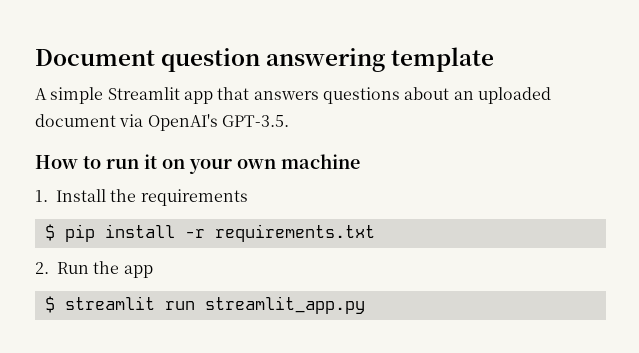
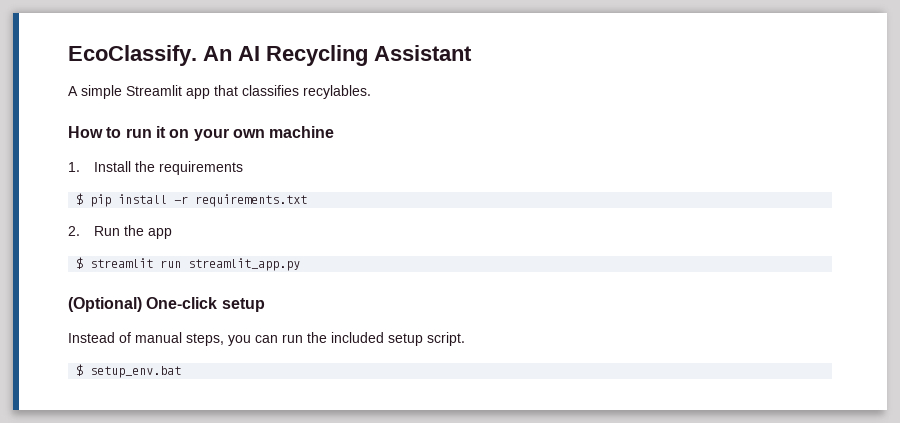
- Document question answering template
+ EcoClassify. An AI Recycling Assistant
- A simple Streamlit app that answers questions about an uploaded document via OpenAI's GPT-3.5.
+ A simple Streamlit app that classifies recylables.
+ (Optional) One-click setup
+ Instead of manual steps, you can run the included setup script.
+ $ setup_env.bat

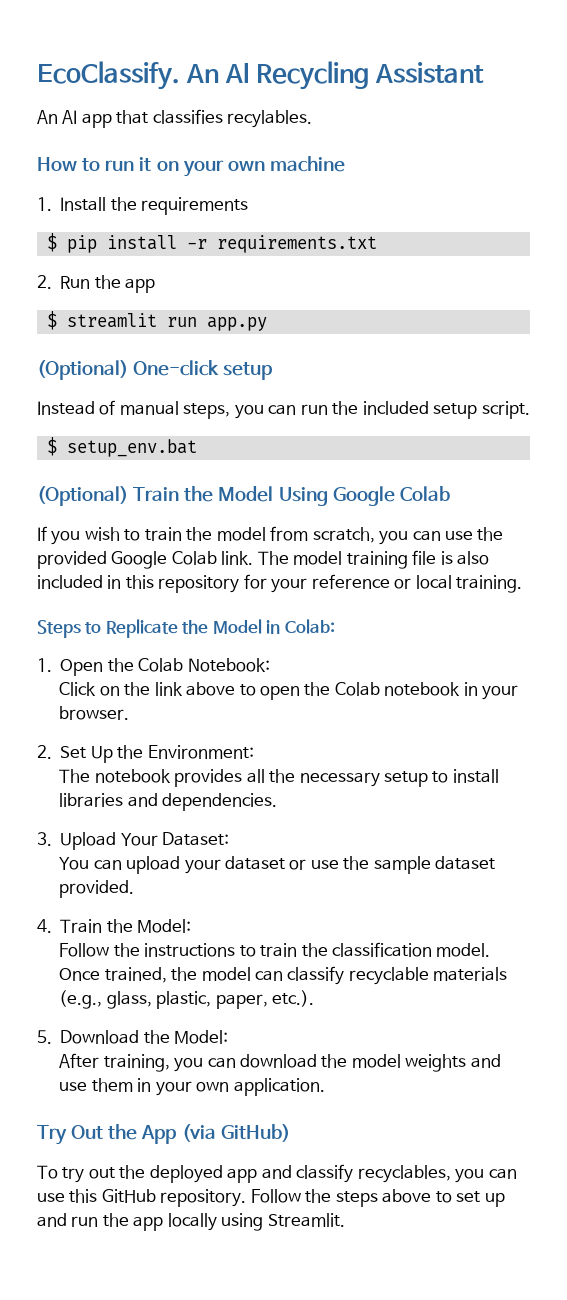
- A simple Streamlit app that classifies recylables.
+ An AI app that classifies recylables.
- $ streamlit run streamlit_app.py
+ $ streamlit run app.py
+ (Optional) Train the Model Using Google Colab
+ If you wish to train the model from scratch, you can use the provided Google Colab link. The model training file is also included in this repository for your reference or local training.
+ Steps to Replicate the Model in Colab:
+ 1. Open the Colab Notebook:
+ Click on the link above to open the Colab notebook in your browser.
+ 2. Set Up the Environment:
+ The notebook provides all the necessary setup to install libraries and dependencies.
+ 3. Upload Your Dataset:
+ You can upload your dataset or use the sample dataset provided.
+ 4. Train the Model:
+ Follow the instructions to train the classification model. Once trained, the model can classify recyclable materials (e.g., glass, plastic, paper, etc.).
+ 5. Download the Model:
+ After training, you can download the model weights and use them in your own application.
+ Try Out the App (via GitHub)
+ To try out the deployed app and classify recyclables, you can use this GitHub repository. Follow the steps above to set up and run the app locally using Streamlit.

